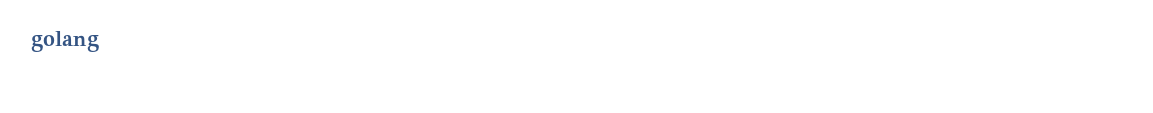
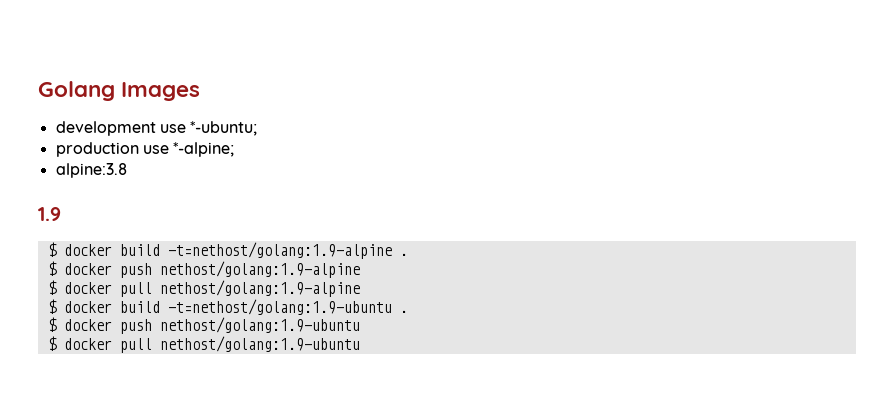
- golang
+ Golang Images
+ development use *-ubuntu;
+ production use *-alpine;
+ alpine:3.8
+ 1.9
+ $ docker build -t=nethost/golang:1.9-alpine .
+ $ docker push nethost/golang:1.9-alpine
+ $ docker pull nethost/golang:1.9-alpine
+ $ docker build -t=nethost/golang:1.9-ubuntu .
+ $ docker push nethost/golang:1.9-ubuntu
+ $ docker pull nethost/golang:1.9-ubuntu

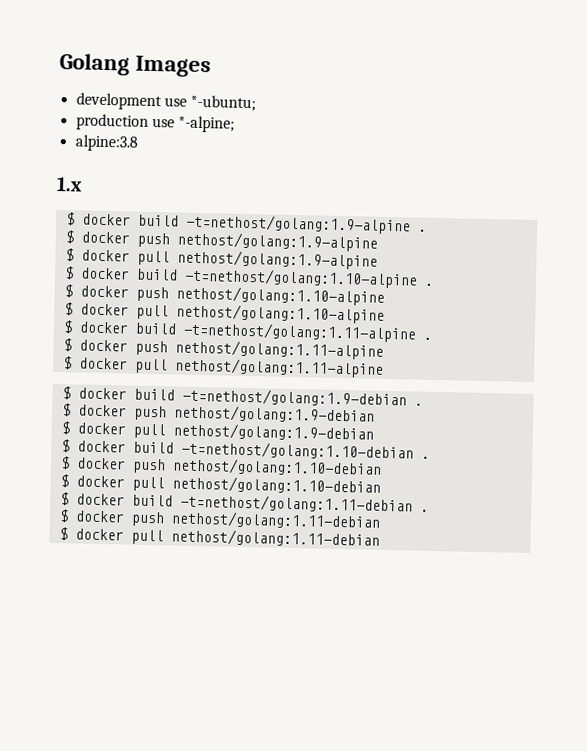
- 1.9
+ 1.x
- $ docker build -t=nethost/golang:1.9-ubuntu .
- $ docker push nethost/golang:1.9-ubuntu
- $ docker pull nethost/golang:1.9-ubuntu
+ $ docker build -t=nethost/golang:1.10-alpine .
+ $ docker push nethost/golang:1.10-alpine
+ $ docker pull nethost/golang:1.10-alpine
+ $ docker build -t=nethost/golang:1.11-alpine .
+ $ docker push nethost/golang:1.11-alpine
+ $ docker pull nethost/golang:1.11-alpine
+ $ docker build -t=nethost/golang:1.9-debian .
+ $ docker push nethost/golang:1.9-debian
+ $ docker pull nethost/golang:1.9-debian
+ $ docker build -t=nethost/golang:1.10-debian .
+ $ docker push nethost/golang:1.10-debian
+ $ docker pull nethost/golang:1.10-debian
+ $ docker build -t=nethost/golang:1.11-debian .
+ $ docker push nethost/golang:1.11-debian
+ $ docker pull nethost/golang:1.11-debian

